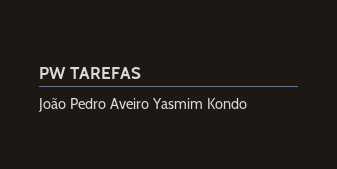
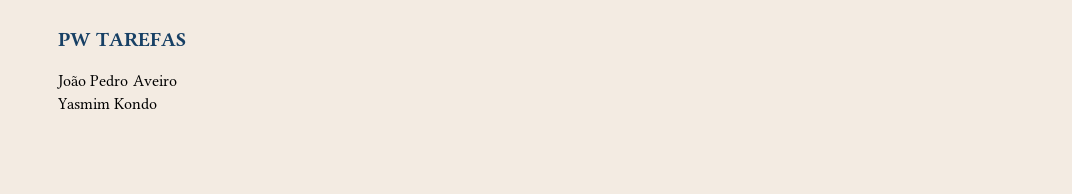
- João Pedro Aveiro Yasmim Kondo
+ João Pedro Aveiro
+ Yasmim Kondo

